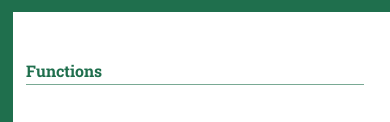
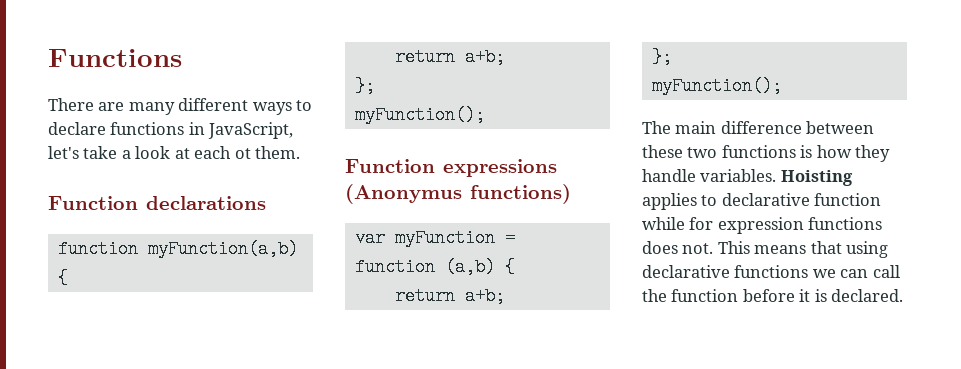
+ There are many different ways to declare functions in JavaScript, let's take a look at each ot them.
+ Function declarations
+ function myFunction(a,b) {
+ return a+b;
+ };
+ myFunction();
+ Function expressions (Anonymus functions)
+ var myFunction = function (a,b) {
+ return a+b;
+ };
+ myFunction();
+ The main difference between these two functions is how they handle variables. Hoisting applies to declarative function while for expression functions does not. This means that using declarative functions we can call the function before it is declared.

